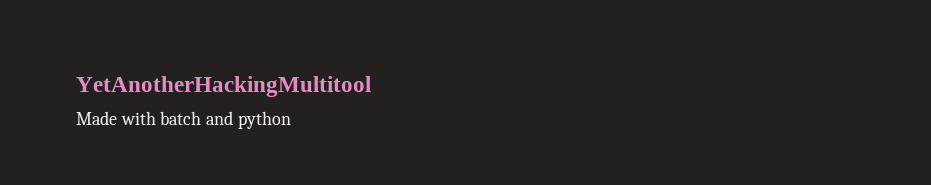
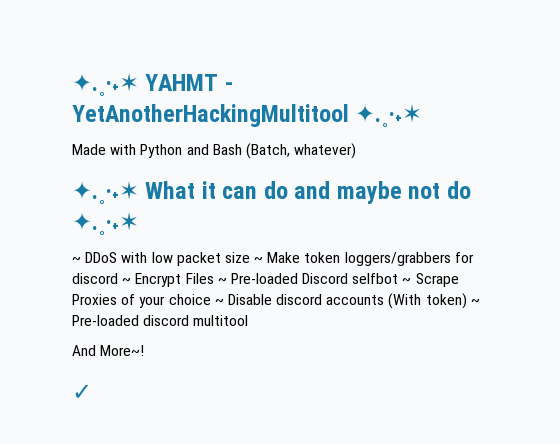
- YetAnotherHackingMultitool
+ ✦.˳·˖✶ YAHMT - YetAnotherHackingMultitool ✦.˳·˖✶
- Made with batch and python
+ Made with Python and Bash (Batch, whatever)
+ ✦.˳·˖✶ What it can do and maybe not do ✦.˳·˖✶
+ ~ DDoS with low packet size ~ Make token loggers/grabbers for discord ~ Encrypt Files ~ Pre-loaded Discord selfbot ~ Scrape Proxies of your choice ~ Disable discord accounts (With token) ~ Pre-loaded discord multitool
+ And More~!
+ ✓

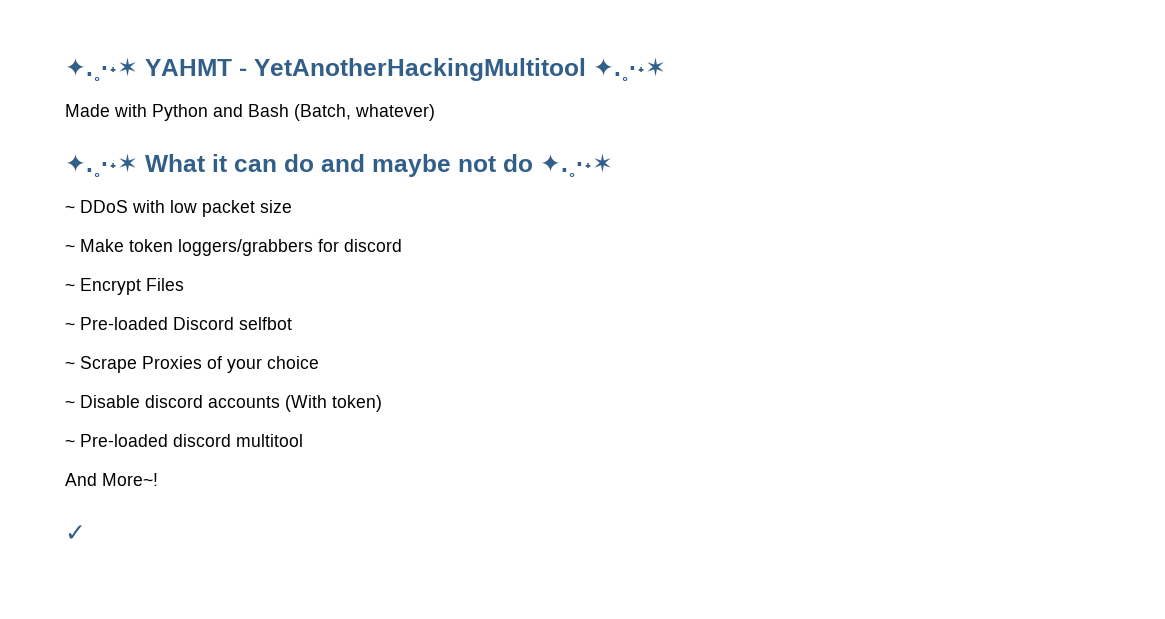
- ~ DDoS with low packet size ~ Make token loggers/grabbers for discord ~ Encrypt Files ~ Pre-loaded Discord selfbot ~ Scrape Proxies of your choice ~ Disable discord accounts (With token) ~ Pre-loaded discord multitool
+ ~ DDoS with low packet size
+ ~ Make token loggers/grabbers for discord
+ ~ Encrypt Files
+ ~ Pre-loaded Discord selfbot
+ ~ Scrape Proxies of your choice
+ ~ Disable discord accounts (With token)
+ ~ Pre-loaded discord multitool

